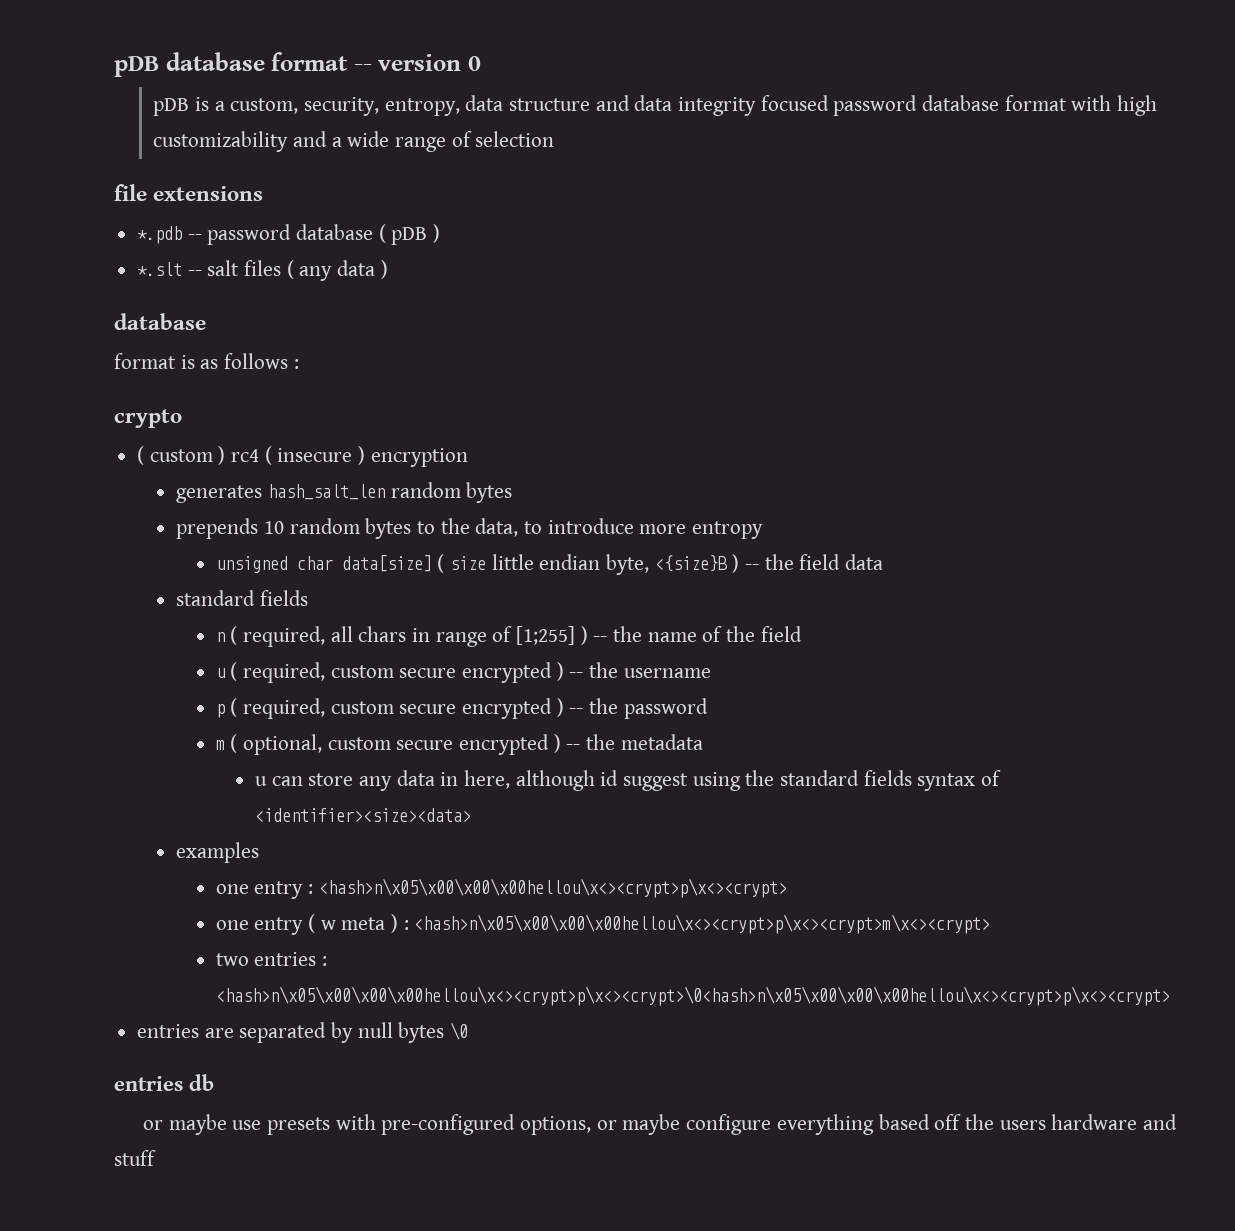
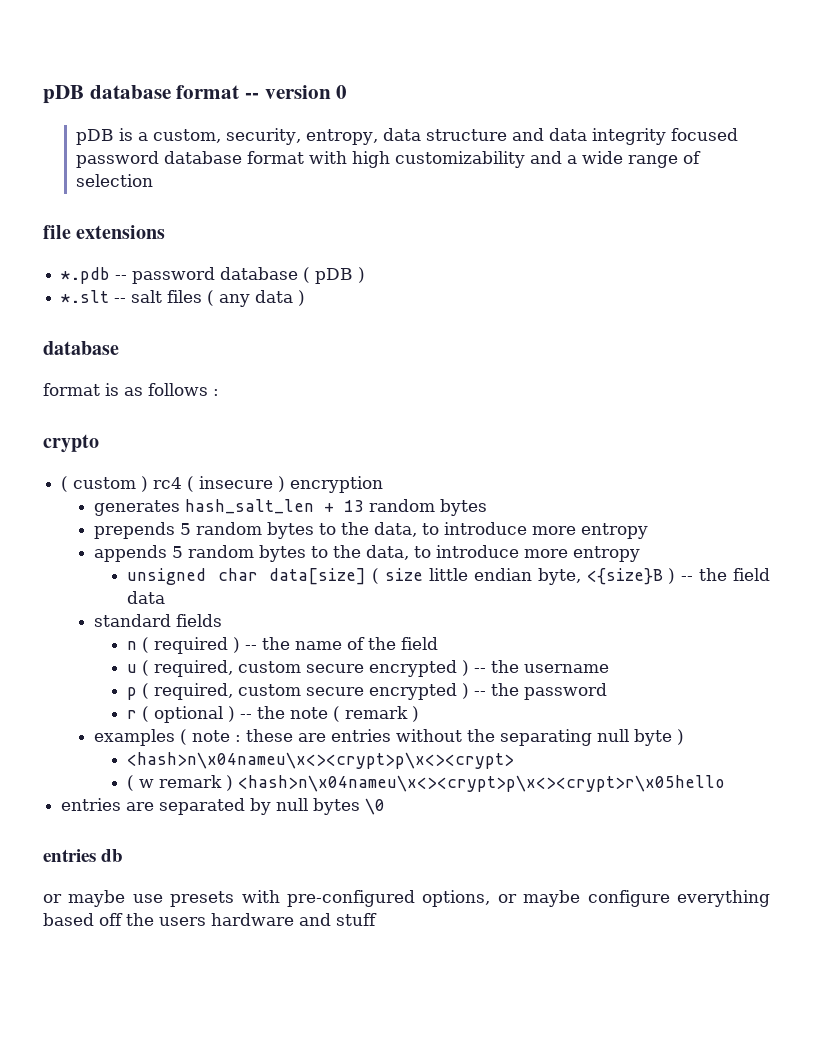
- generates hash_salt_len random bytes
+ generates hash_salt_len + 13 random bytes
- prepends 10 random bytes to the data, to introduce more entropy
+ prepends 5 random bytes to the data, to introduce more entropy
+ appends 5 random bytes to the data, to introduce more entropy
- n ( required, all chars in range of [1;255] ) -- the name of the field
+ n ( required ) -- the name of the field
- m ( optional, custom secure encrypted ) -- the metadata
- u can store any data in here, although id suggest using the standard fields syntax of <identifier><size><data>
- examples
- one entry : <hash>n\x05\x00\x00\x00hellou\x<><crypt>p\x<><crypt>
- one entry ( w meta ) : <hash>n\x05\x00\x00\x00hellou\x<><crypt>p\x<><crypt>m\x<><crypt>
- two entries : <hash>n\x05\x00\x00\x00hellou\x<><crypt>p\x<><crypt>\0<hash>n\x05\x00\x00\x00hellou\x<><crypt>p\x<><crypt>
+ r ( optional ) -- the note ( remark )
+ examples ( note : these are entries without the separating null byte )
+ <hash>n\x04nameu\x<><crypt>p\x<><crypt>
+ ( w remark ) <hash>n\x04nameu\x<><crypt>p\x<><crypt>r\x05hello

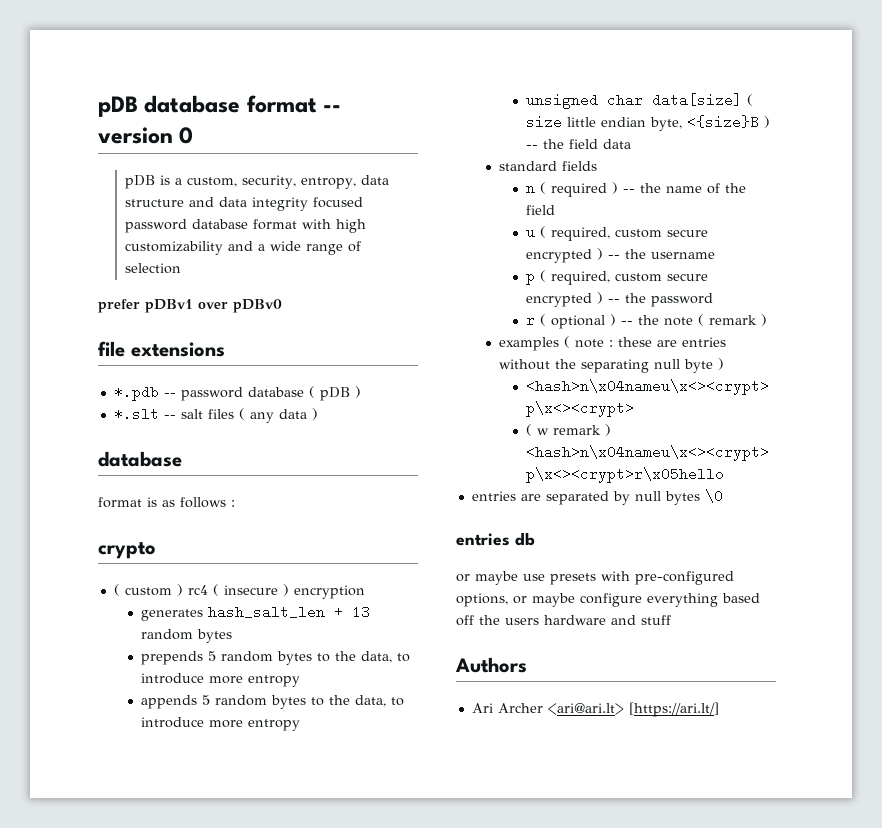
+ prefer pDBv1 over pDBv0
+ Authors
+ Ari Archer <ari@ari.lt> [https://ari.lt/]

